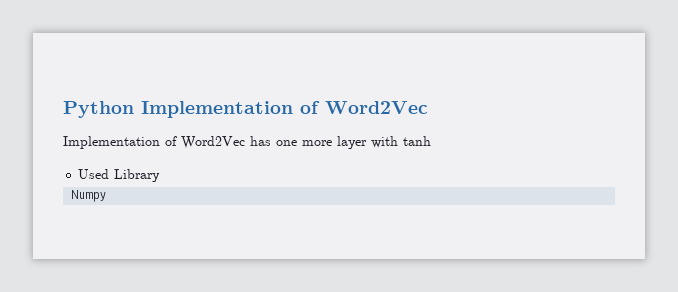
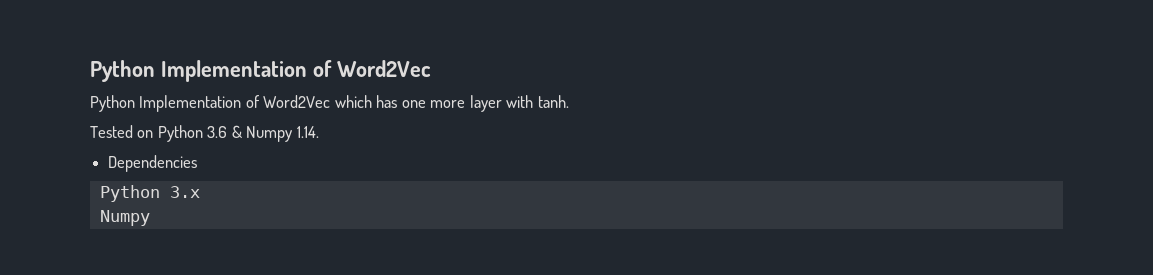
- Implementation of Word2Vec has one more layer with tanh
- Used Library
+ Python Implementation of Word2Vec which has one more layer with tanh.
+ Tested on Python 3.6 & Numpy 1.14.
+ Dependencies
+ Python 3.x

